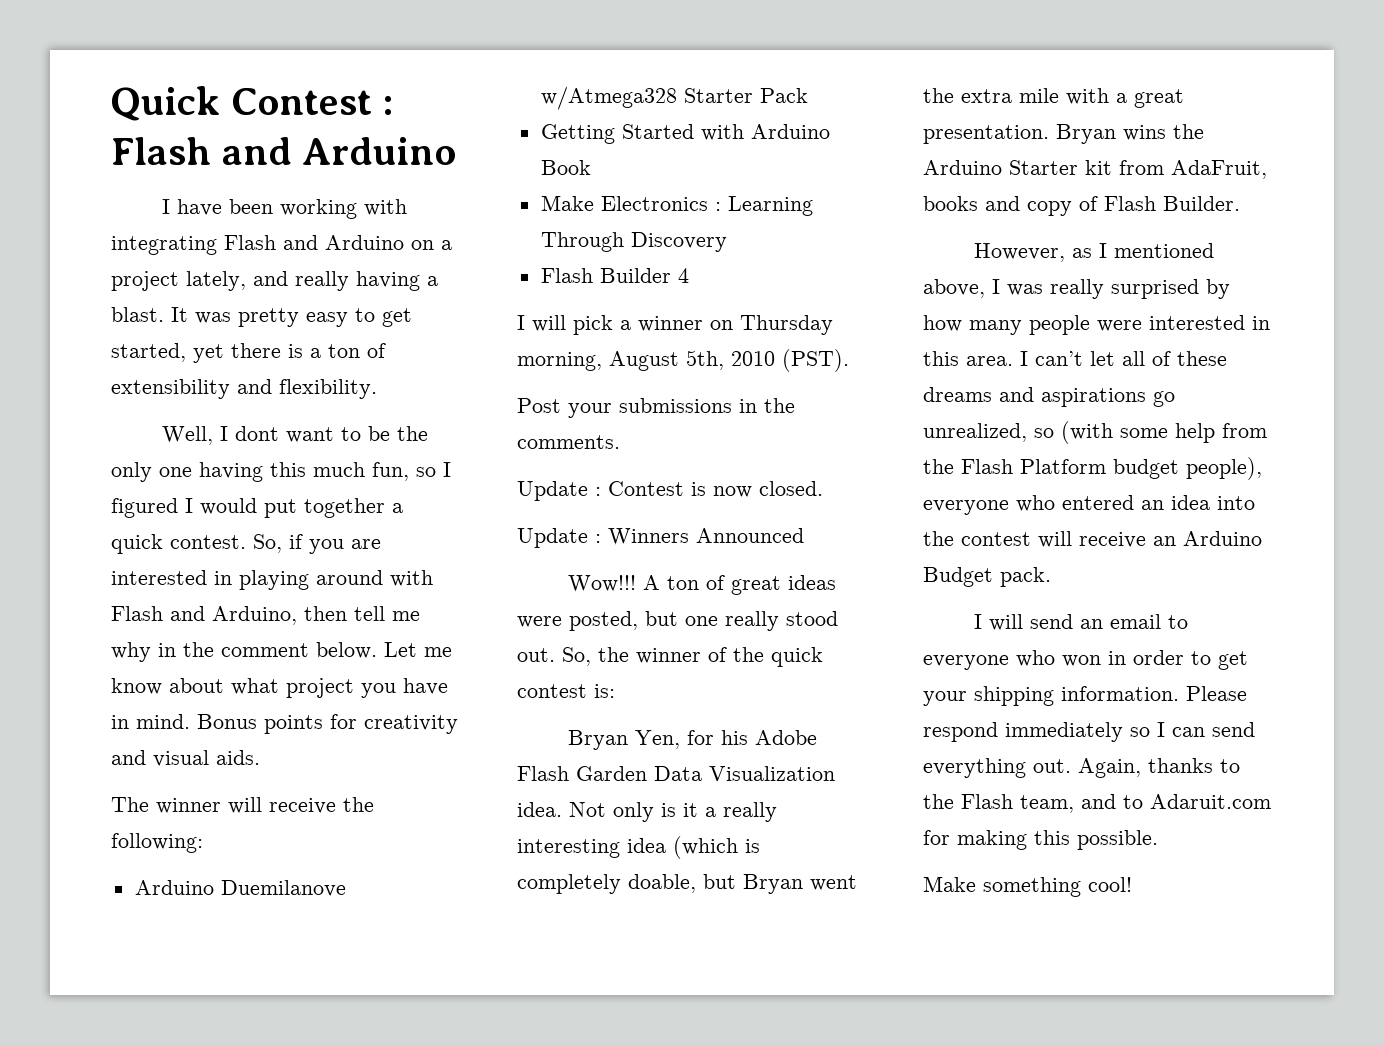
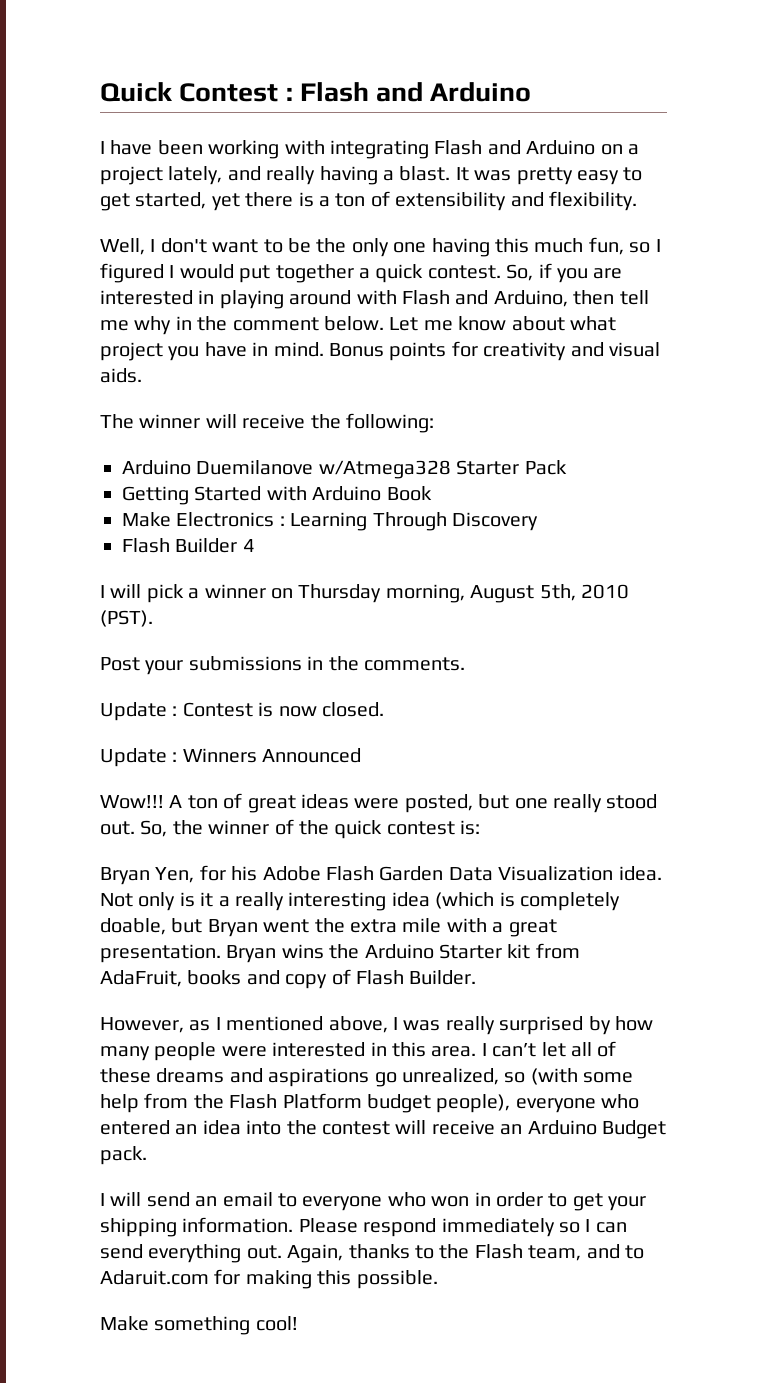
- Well, I dont want to be the only one having this much fun, so I figured I would put together a quick contest.
+ Well, I don't want to be the only one having this much fun, so I figured I would put together a quick contest.

